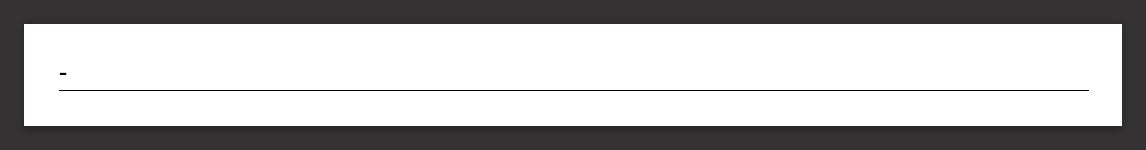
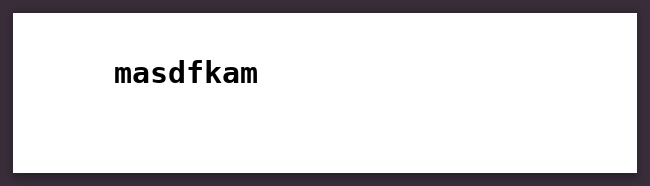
- -
+ masdfkam

